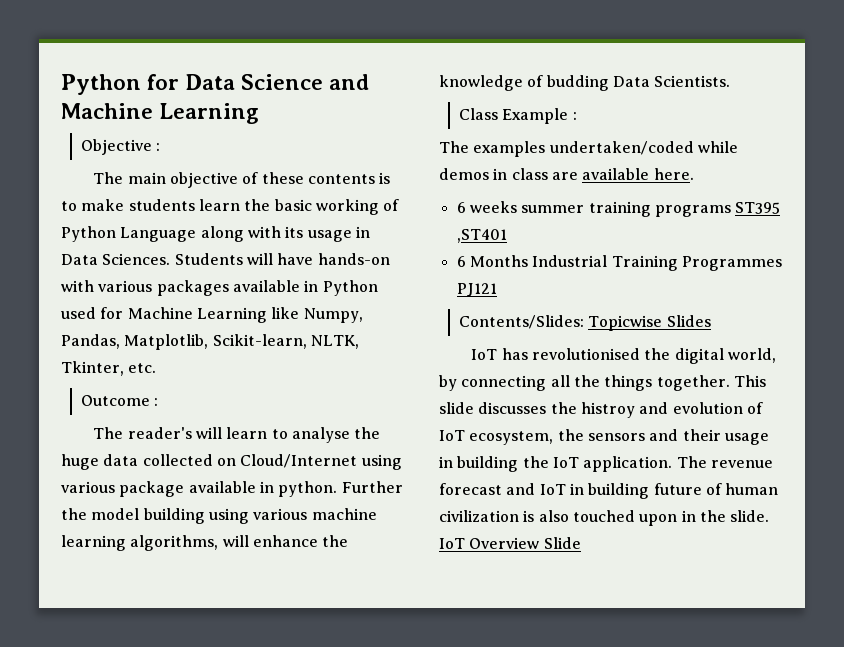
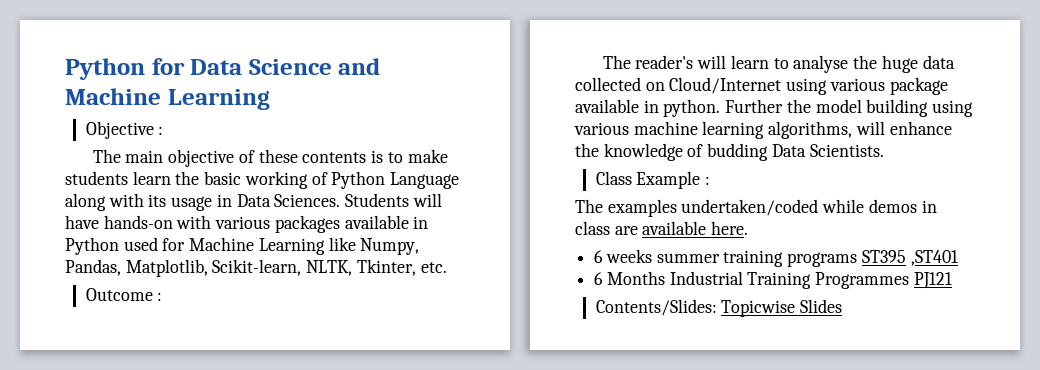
- IoT has revolutionised the digital world, by connecting all the things together. This slide discusses the histroy and evolution of IoT ecosystem, the sensors and their usage in building the IoT application. The revenue forecast and IoT in building future of human civilization is also touched upon in the slide. IoT Overview Slide

